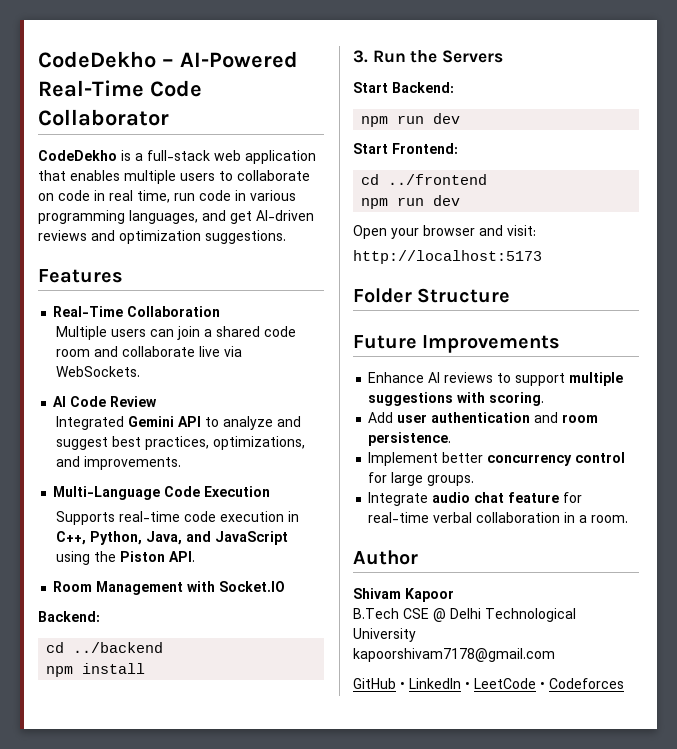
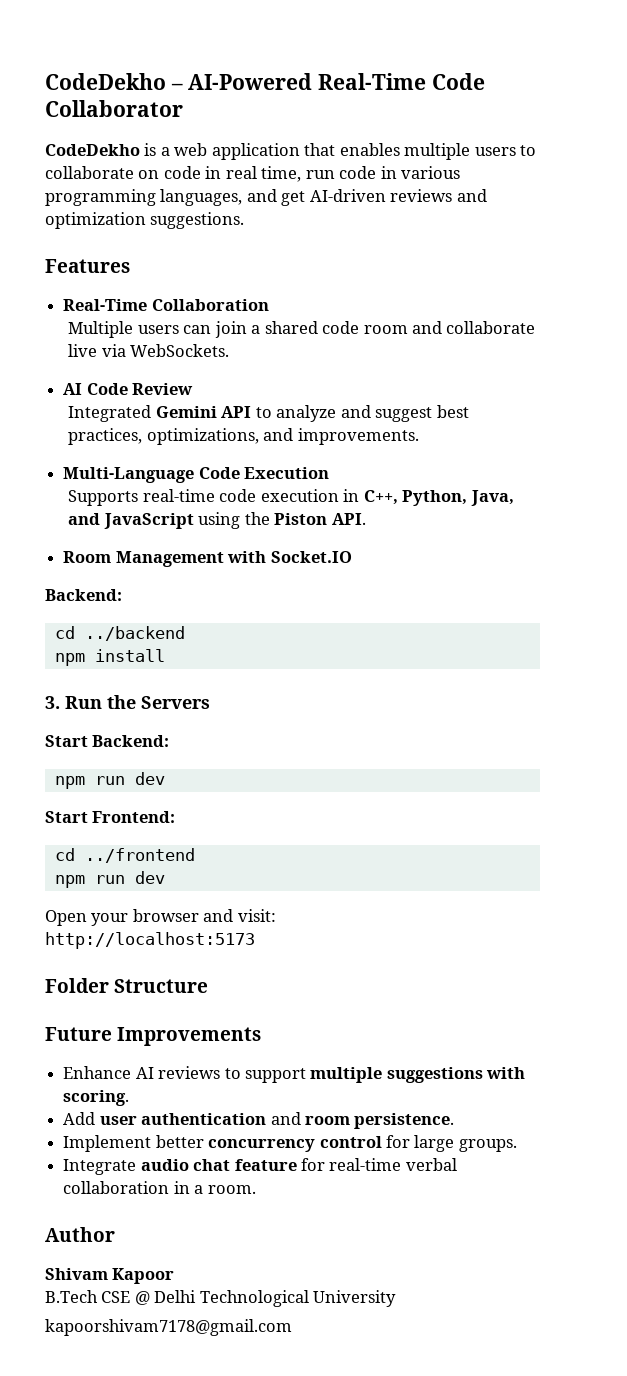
- CodeDekho is a full-stack web application that enables multiple users to collaborate on code in real time, run code in various programming languages, and get AI-driven reviews and optimization suggestions.
+ CodeDekho is a web application that enables multiple users to collaborate on code in real time, run code in various programming languages, and get AI-driven reviews and optimization suggestions.
- GitHub • LinkedIn • LeetCode • Codeforces

